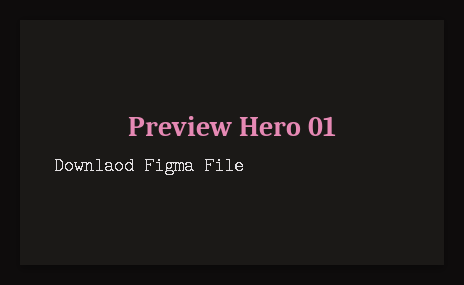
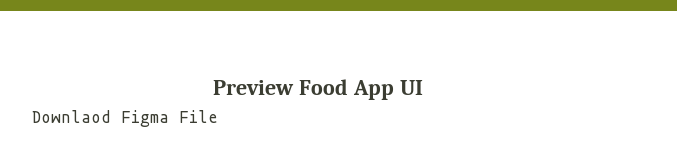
- Preview Hero 01
+ Preview Food App UI

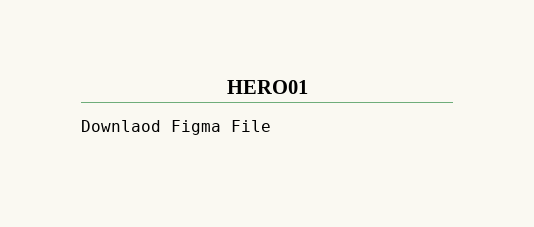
- Preview Food App UI
+ HERO01

